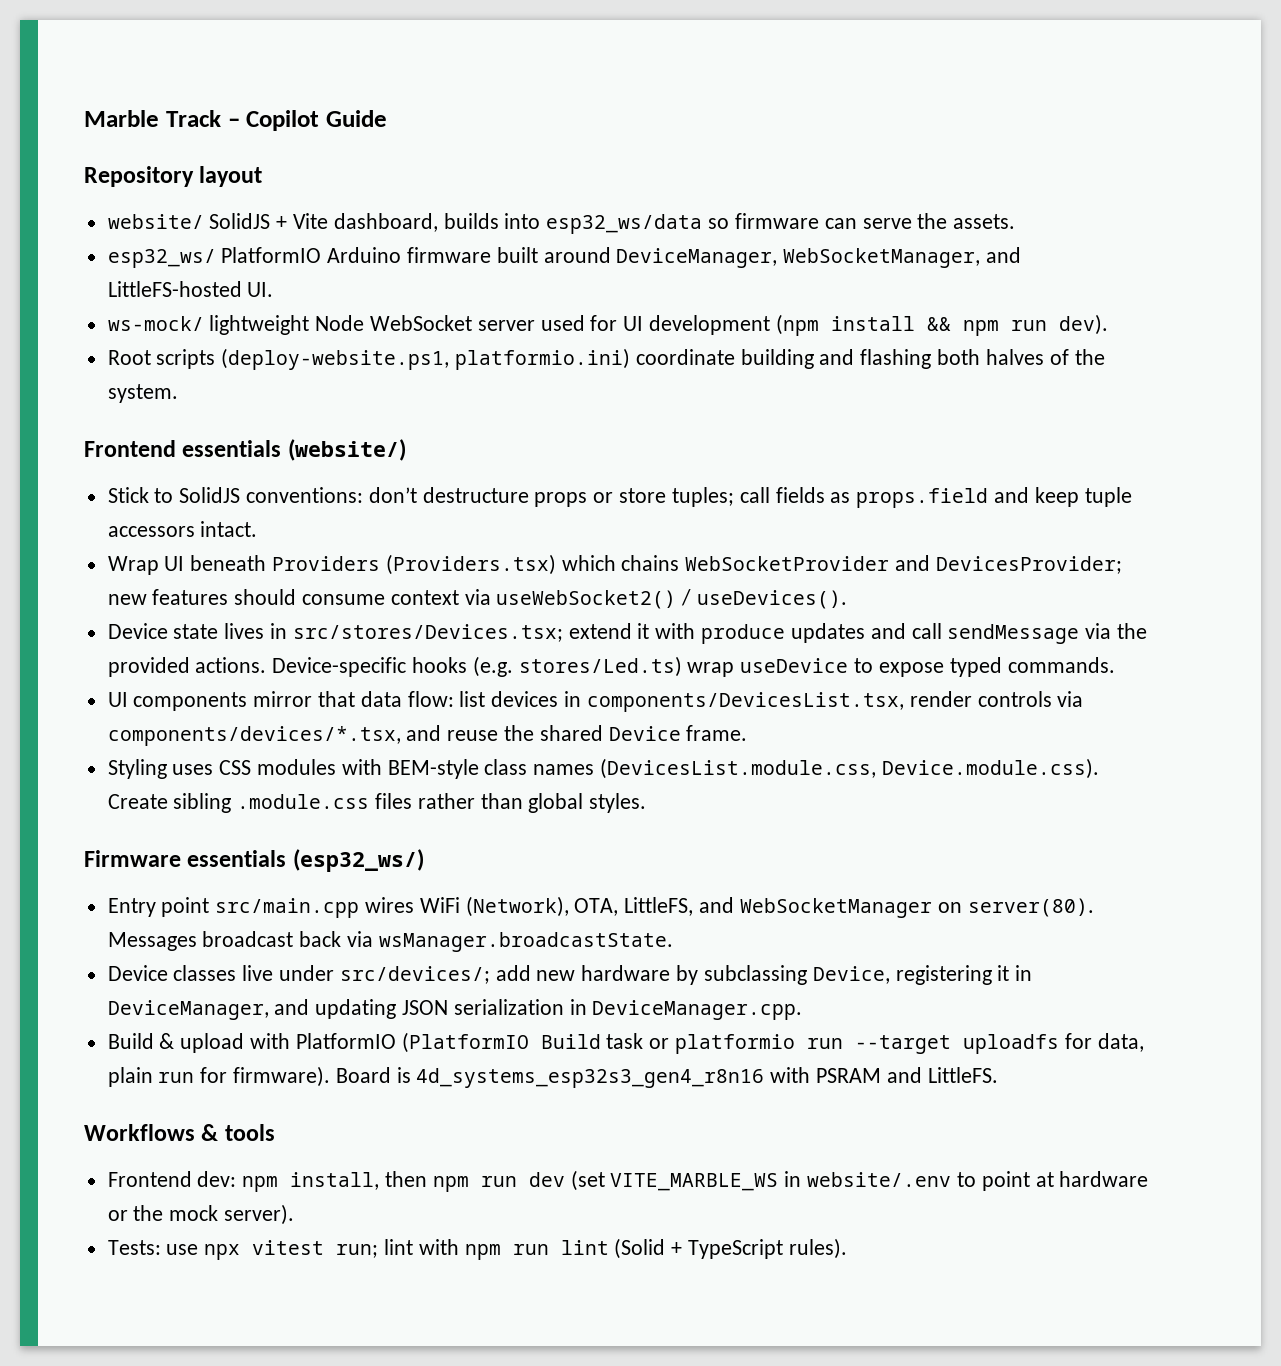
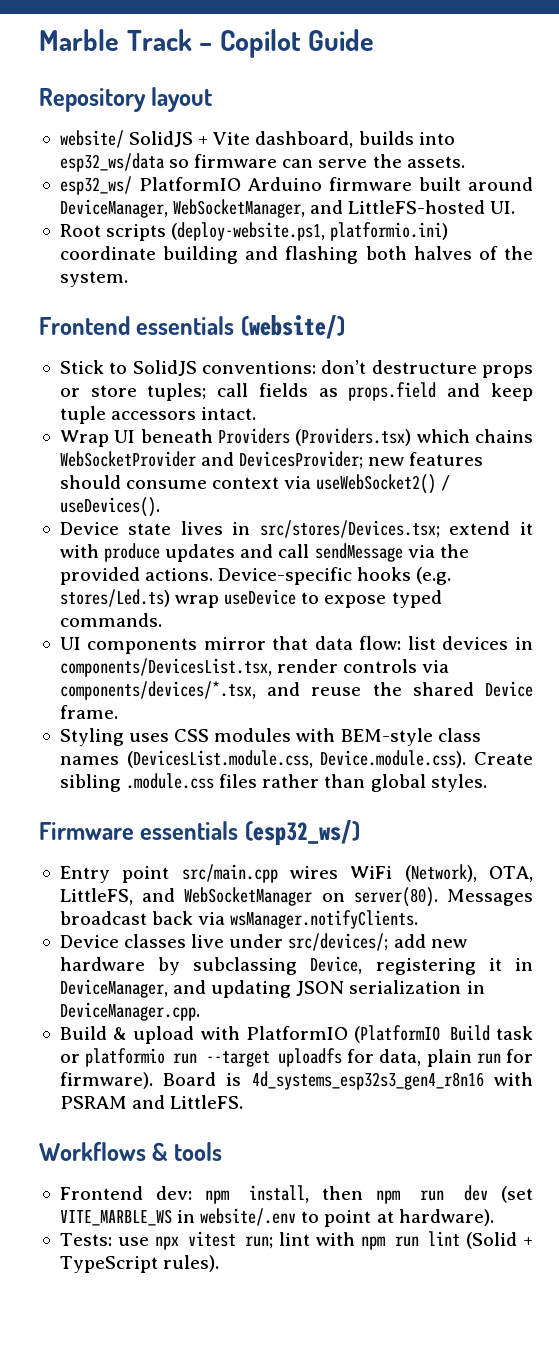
- ws-mock/ lightweight Node WebSocket server used for UI development (npm install && npm run dev).
- Messages broadcast back via wsManager.broadcastState.
+ Messages broadcast back via wsManager.notifyClients.
- Frontend dev: npm install, then npm run dev (set VITE_MARBLE_WS in website/.env to point at hardware or the mock server).
+ Frontend dev: npm install, then npm run dev (set VITE_MARBLE_WS in website/.env to point at hardware).

